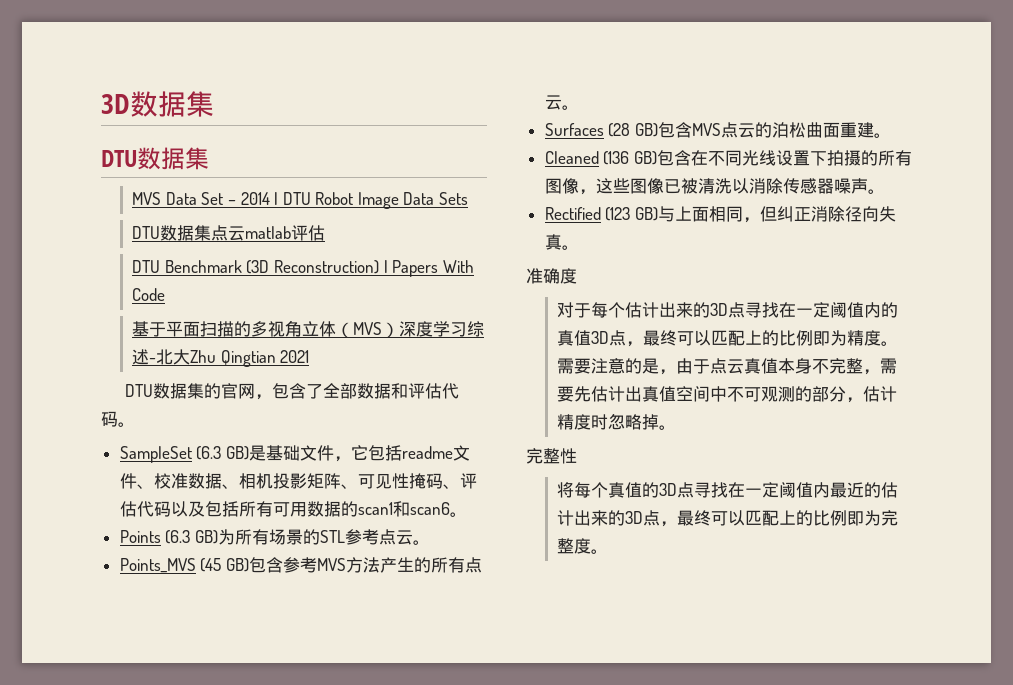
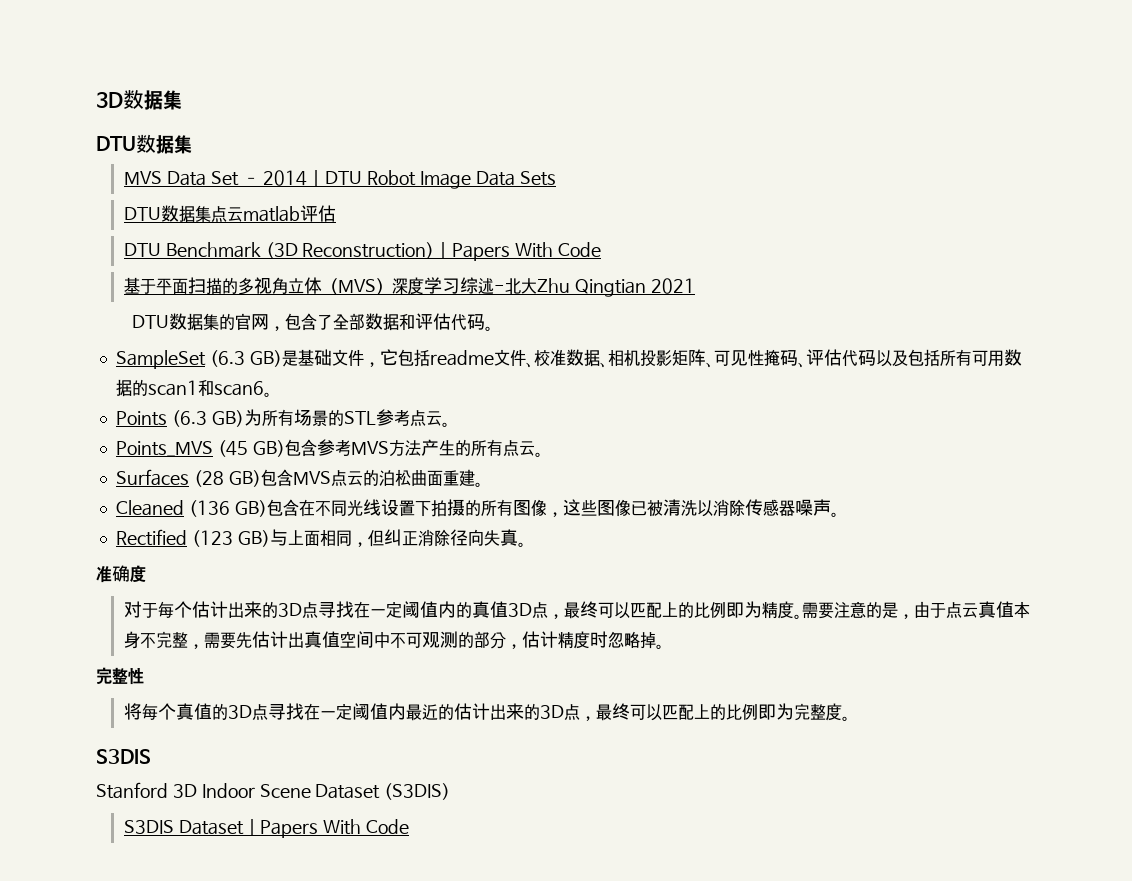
  将每个真值的3D点寻找在一定阈值内最近的估计出来的3D点，最终可以匹配上的比例即为完整度。
+ S3DIS
+ Stanford 3D Indoor Scene Dataset (S3DIS)
+ S3DIS Dataset | Papers With Code

